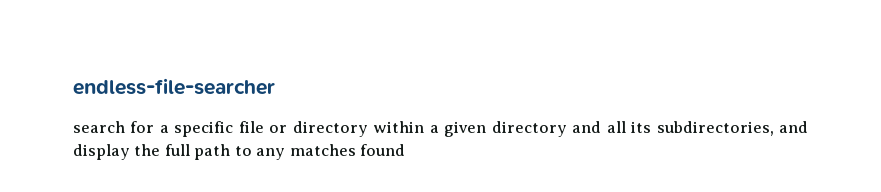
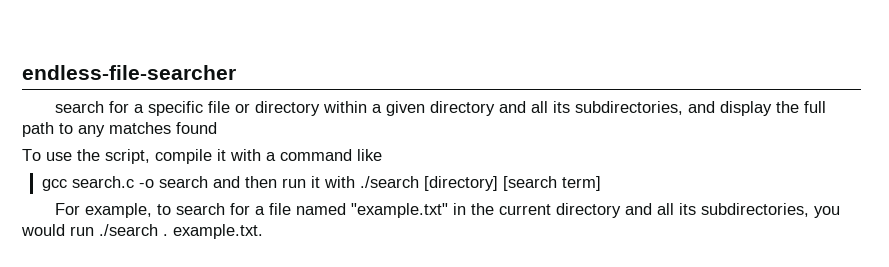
+ To use the script, compile it with a command like
+ gcc search.c -o search and then run it with ./search [directory] [search term]
+ For example, to search for a file named "example.txt" in the current directory and all its subdirectories, you would run ./search . example.txt.

